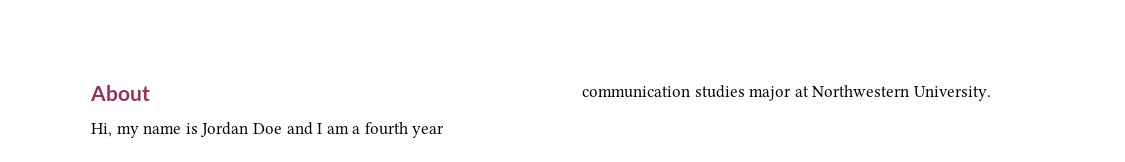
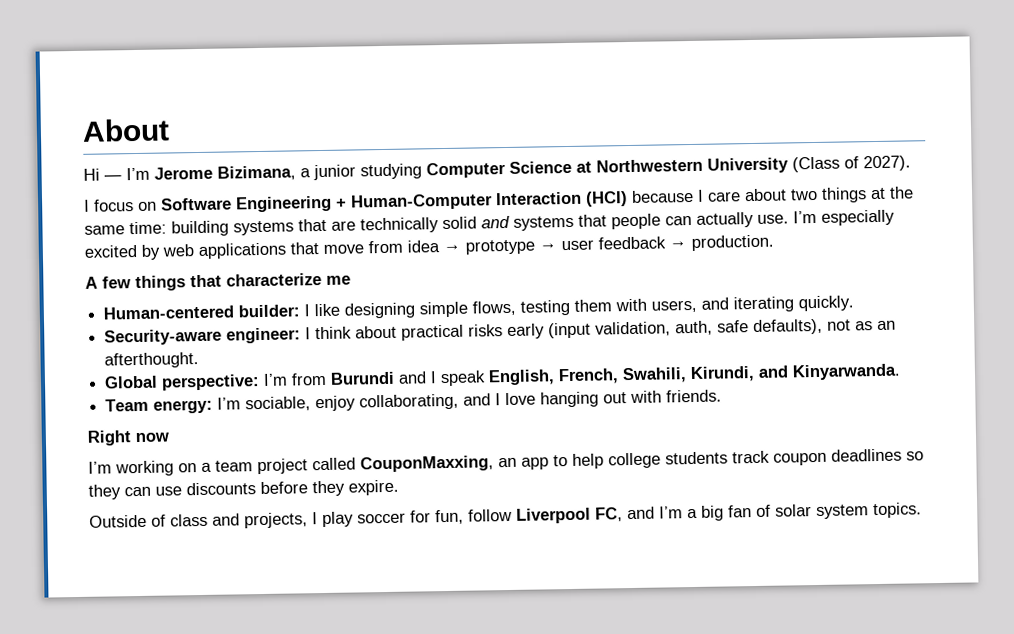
- Hi, my name is Jordan Doe and I am a fourth year communication studies major at Northwestern University.
+ Hi — I’m Jerome Bizimana, a junior studying Computer Science at Northwestern University (Class of 2027).
+ I focus on Software Engineering + Human-Computer Interaction (HCI) because I care about two things at the same time: building systems that are technically solid and systems that people can actually use. I’m especially excited by web applications that move from idea → prototype → user feedback → production.
+ A few things that characterize me
+ Human-centered builder: I like designing simple flows, testing them with users, and iterating quickly.
+ Security-aware engineer: I think about practical risks early (input validation, auth, safe defaults), not as an afterthought.
+ Global perspective: I’m from Burundi and I speak English, French, Swahili, Kirundi, and Kinyarwanda.
+ Team energy: I’m sociable, enjoy collaborating, and I love hanging out with friends.
+ Right now
+ I’m working on a team project called CouponMaxxing, an app to help college students track coupon deadlines so they can use discounts before they expire.
+ Outside of class and projects, I play soccer for fun, follow Liverpool FC, and I’m a big fan of solar system topics.

